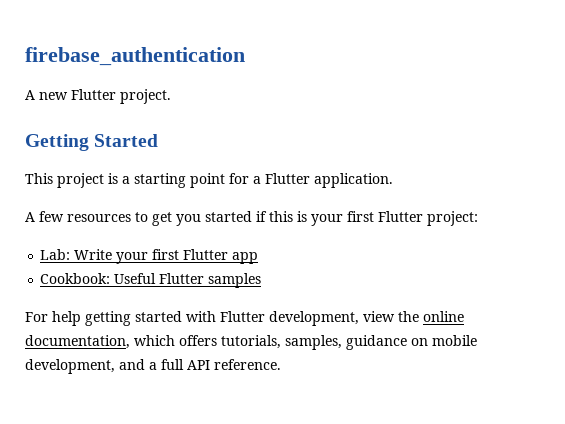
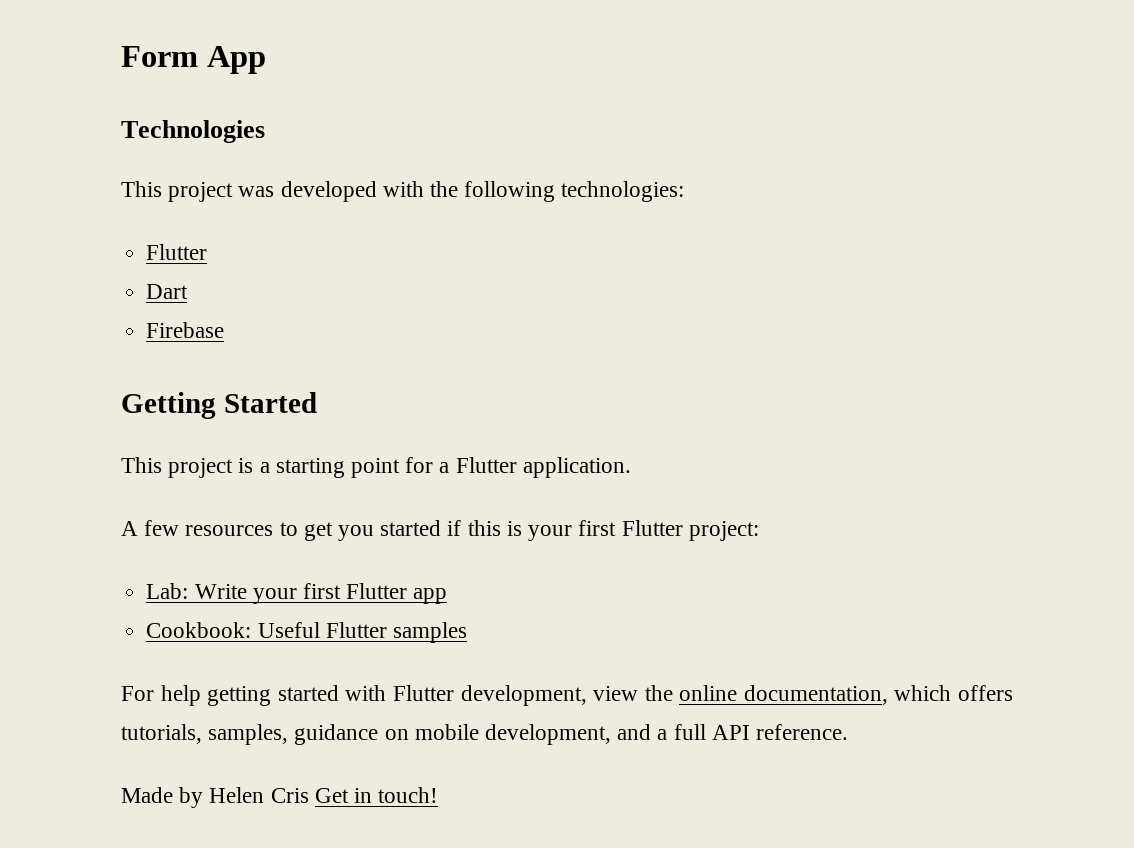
- firebase_authentication
- A new Flutter project.
+ Form App
+ Technologies
+ This project was developed with the following technologies:
+ Flutter
+ Dart
+ Firebase
+ Made by Helen Cris Get in touch!

